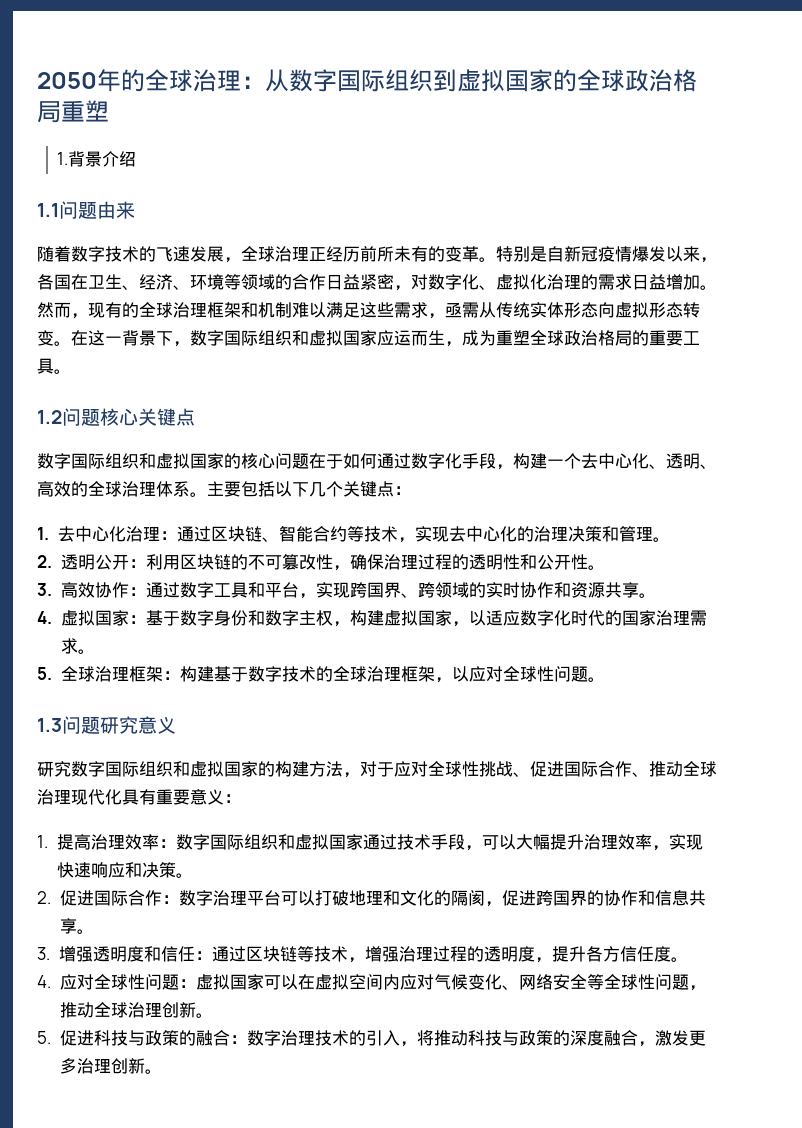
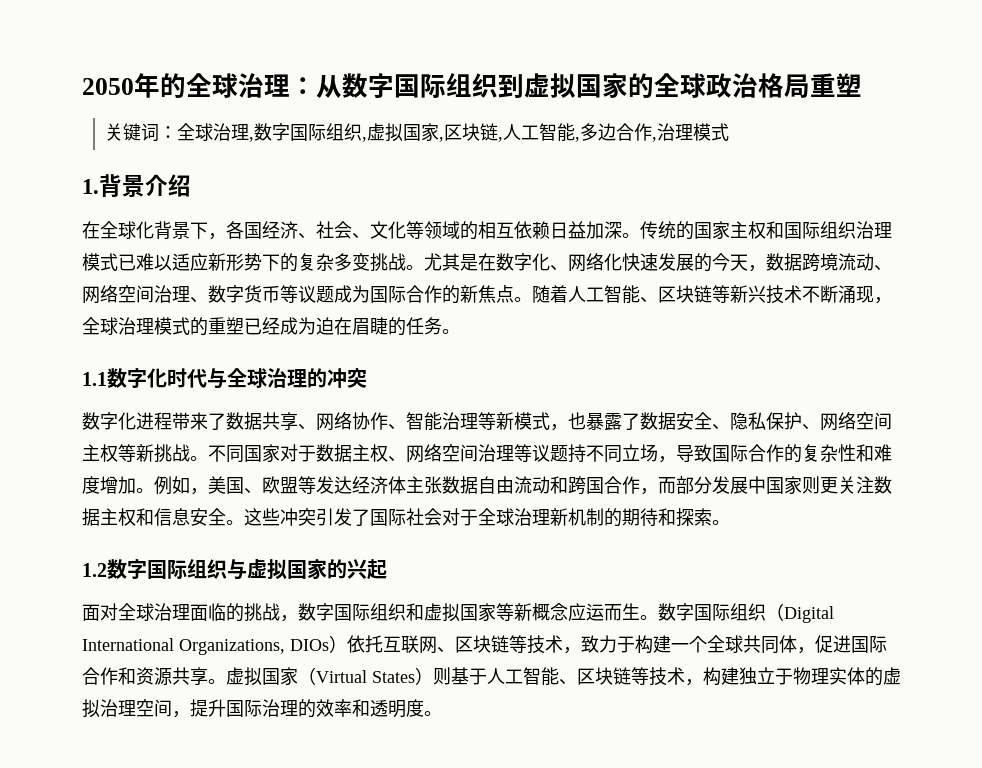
+ 关键词：全球治理,数字国际组织,虚拟国家,区块链,人工智能,多边合作,治理模式
  1.背景介绍
- 1.1问题由来
- 随着数字技术的飞速发展，全球治理正经历前所未有的变革。特别是自新冠疫情爆发以来，各国在卫生、经济、环境等领域的合作日益紧密，对数字化、虚拟化治理的需求日益增加。然而，现有的全球治理框架和机制难以满足这些需求，亟需从传统实体形态向虚拟形态转变。在这一背景下，数字国际组织和虚拟国家应运而生，成为重塑全球政治格局的重要工具。
- 1.2问题核心关键点
- 数字国际组织和虚拟国家的核心问题在于如何通过数字化手段，构建一个去中心化、透明、高效的全球治理体系。主要包括以下几个关键点：
- 1.去中心化治理：通过区块链、智能合约等技术，实现去中心化的治理决策和管理。
- 2.透明公开：利用区块链的不可篡改性，确保治理过程的透明性和公开性。
- 3.高效协作：通过数字工具和平台，实现跨国界、跨领域的实时协作和资源共享。
- 4.虚拟国家：基于数字身份和数字主权，构建虚拟国家，以适应数字化时代的国家治理需求。
- 5.全球治理框架：构建基于数字技术的全球治理框架，以应对全球性问题。
- 1.3问题研究意义
- 研究数字国际组织和虚拟国家的构建方法，对于应对全球性挑战、促进国际合作、推动全球治理现代化具有重要意义：
- 1.提高治理效率：数字国际组织和虚拟国家通过技术手段，可以大幅提升治理效率，实现快速响应和决策。
- 2.促进国际合作：数字治理平台可以打破地理和文化的隔阂，促进跨国界的协作和信息共享。
- 3.增强透明度和信任：通过区块链等技术，增强治理过程的透明度，提升各方信任度。
- 4.应对全球性问题：虚拟国家可以在虚拟空间内应对气候变化、网络安全等全球性问题，推动全球治理创新。
- 5.促进科技与政策的融合：数字治理技术的引入，将推动科技与政策的深度融合，激发更多治理创新。
+ 在全球化背景下，各国经济、社会、文化等领域的相互依赖日益加深。传统的国家主权和国际组织治理模式已难以适应新形势下的复杂多变挑战。尤其是在数字化、网络化快速发展的今天，数据跨境流动、网络空间治理、数字货币等议题成为国际合作的新焦点。随着人工智能、区块链等新兴技术不断涌现，全球治理模式的重塑已经成为迫在眉睫的任务。
+ 1.1数字化时代与全球治理的冲突
+ 数字化进程带来了数据共享、网络协作、智能治理等新模式，也暴露了数据安全、隐私保护、网络空间主权等新挑战。不同国家对于数据主权、网络空间治理等议题持不同立场，导致国际合作的复杂性和难度增加。例如，美国、欧盟等发达经济体主张数据自由流动和跨国合作，而部分发展中国家则更关注数据主权和信息安全。这些冲突引发了国际社会对于全球治理新机制的期待和探索。
+ 1.2数字国际组织与虚拟国家的兴起
+ 面对全球治理面临的挑战，数字国际组织和虚拟国家等新概念应运而生。数字国际组织（Digital International Organizations, DIOs）依托互联网、区块链等技术，致力于构建一个全球共同体，促进国际合作和资源共享。虚拟国家（Virtual States）则基于人工智能、区块链等技术，构建独立于物理实体的虚拟治理空间，提升国际治理的效率和透明度。

